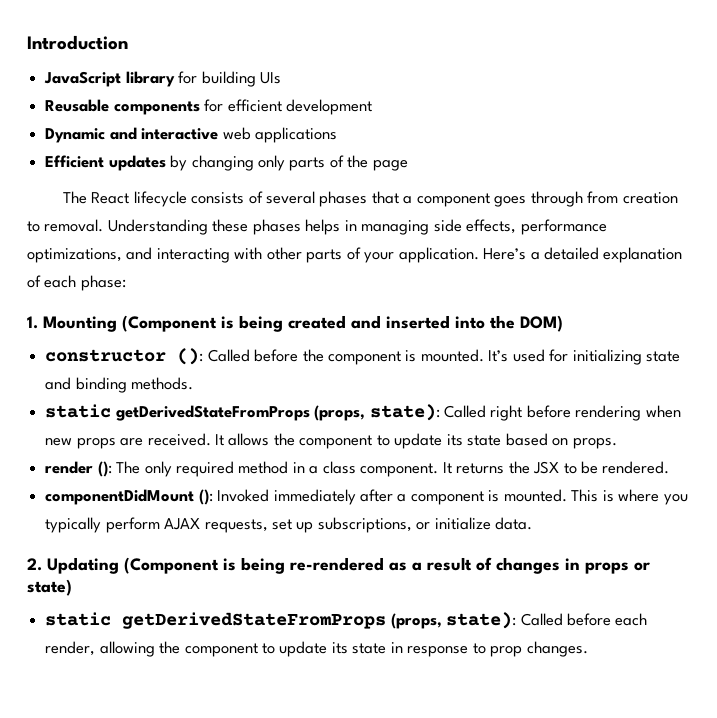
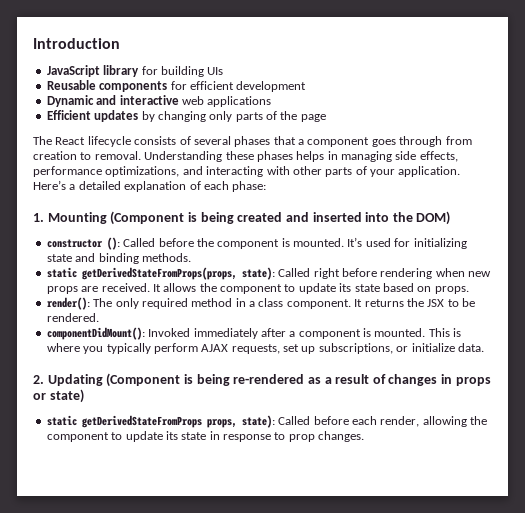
- static getDerivedStateFromProps (props, state): Called right before rendering when new props are received.
+ static getDerivedStateFromProps(props, state): Called right before rendering when new props are received.
- render (): The only required method in a class component.
+ render(): The only required method in a class component.
- componentDidMount (): Invoked immediately after a component is mounted.
+ componentDidMount(): Invoked immediately after a component is mounted.
- static getDerivedStateFromProps (props, state): Called before each render, allowing the component to update its state in response to prop changes.
+ static getDerivedStateFromProps props, state): Called before each render, allowing the component to update its state in response to prop changes.

